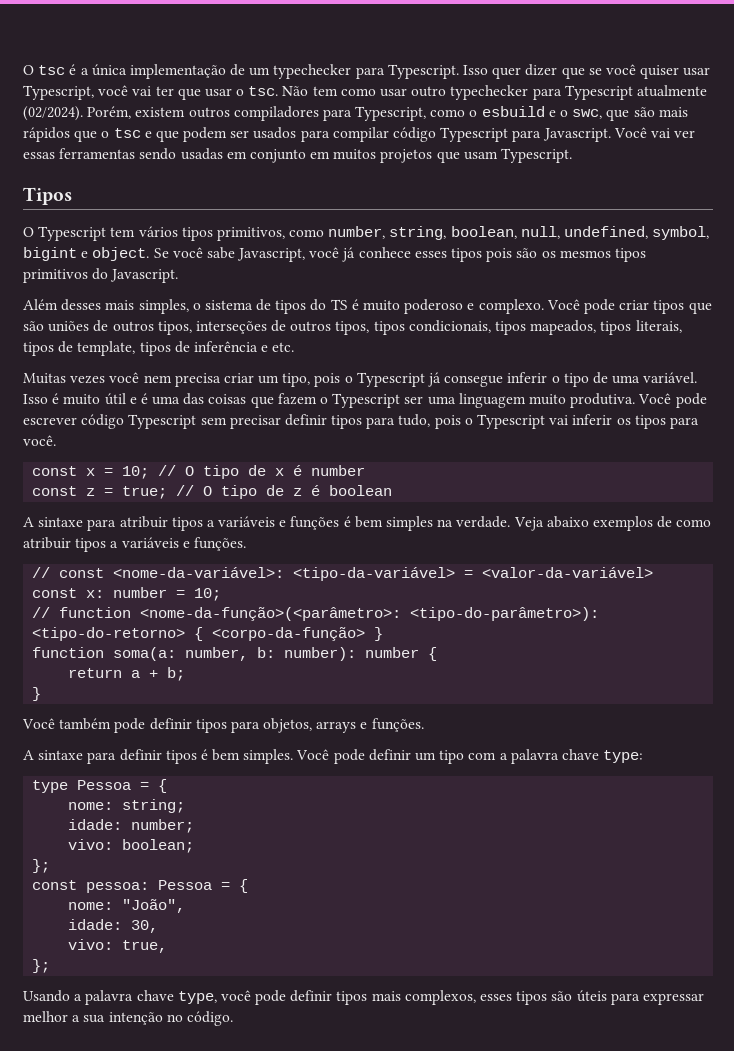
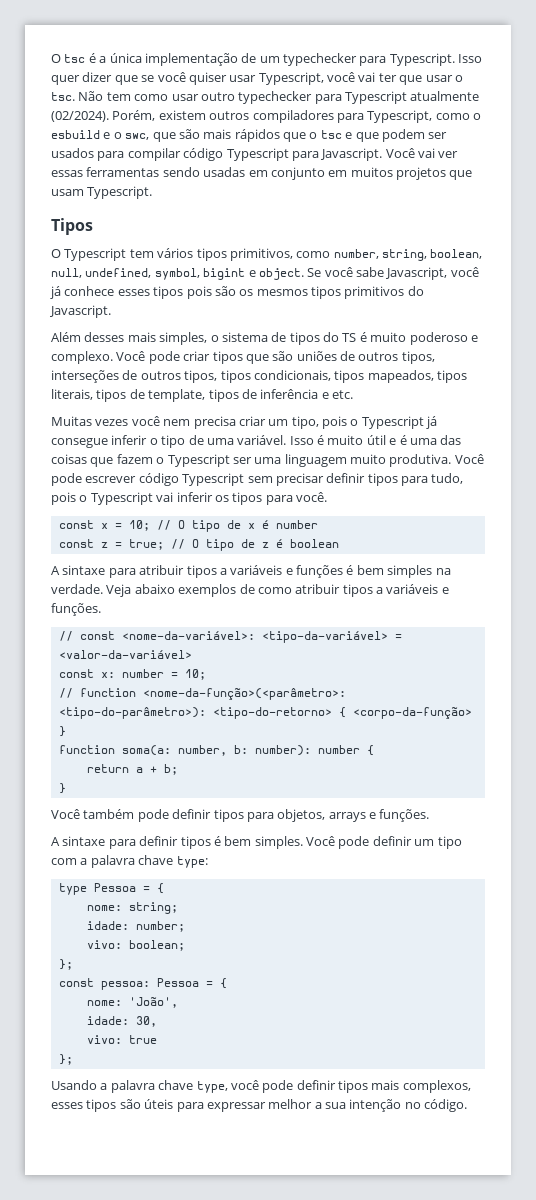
- nome: "João",
+ nome: 'João',
- vivo: true,
+ vivo: true

